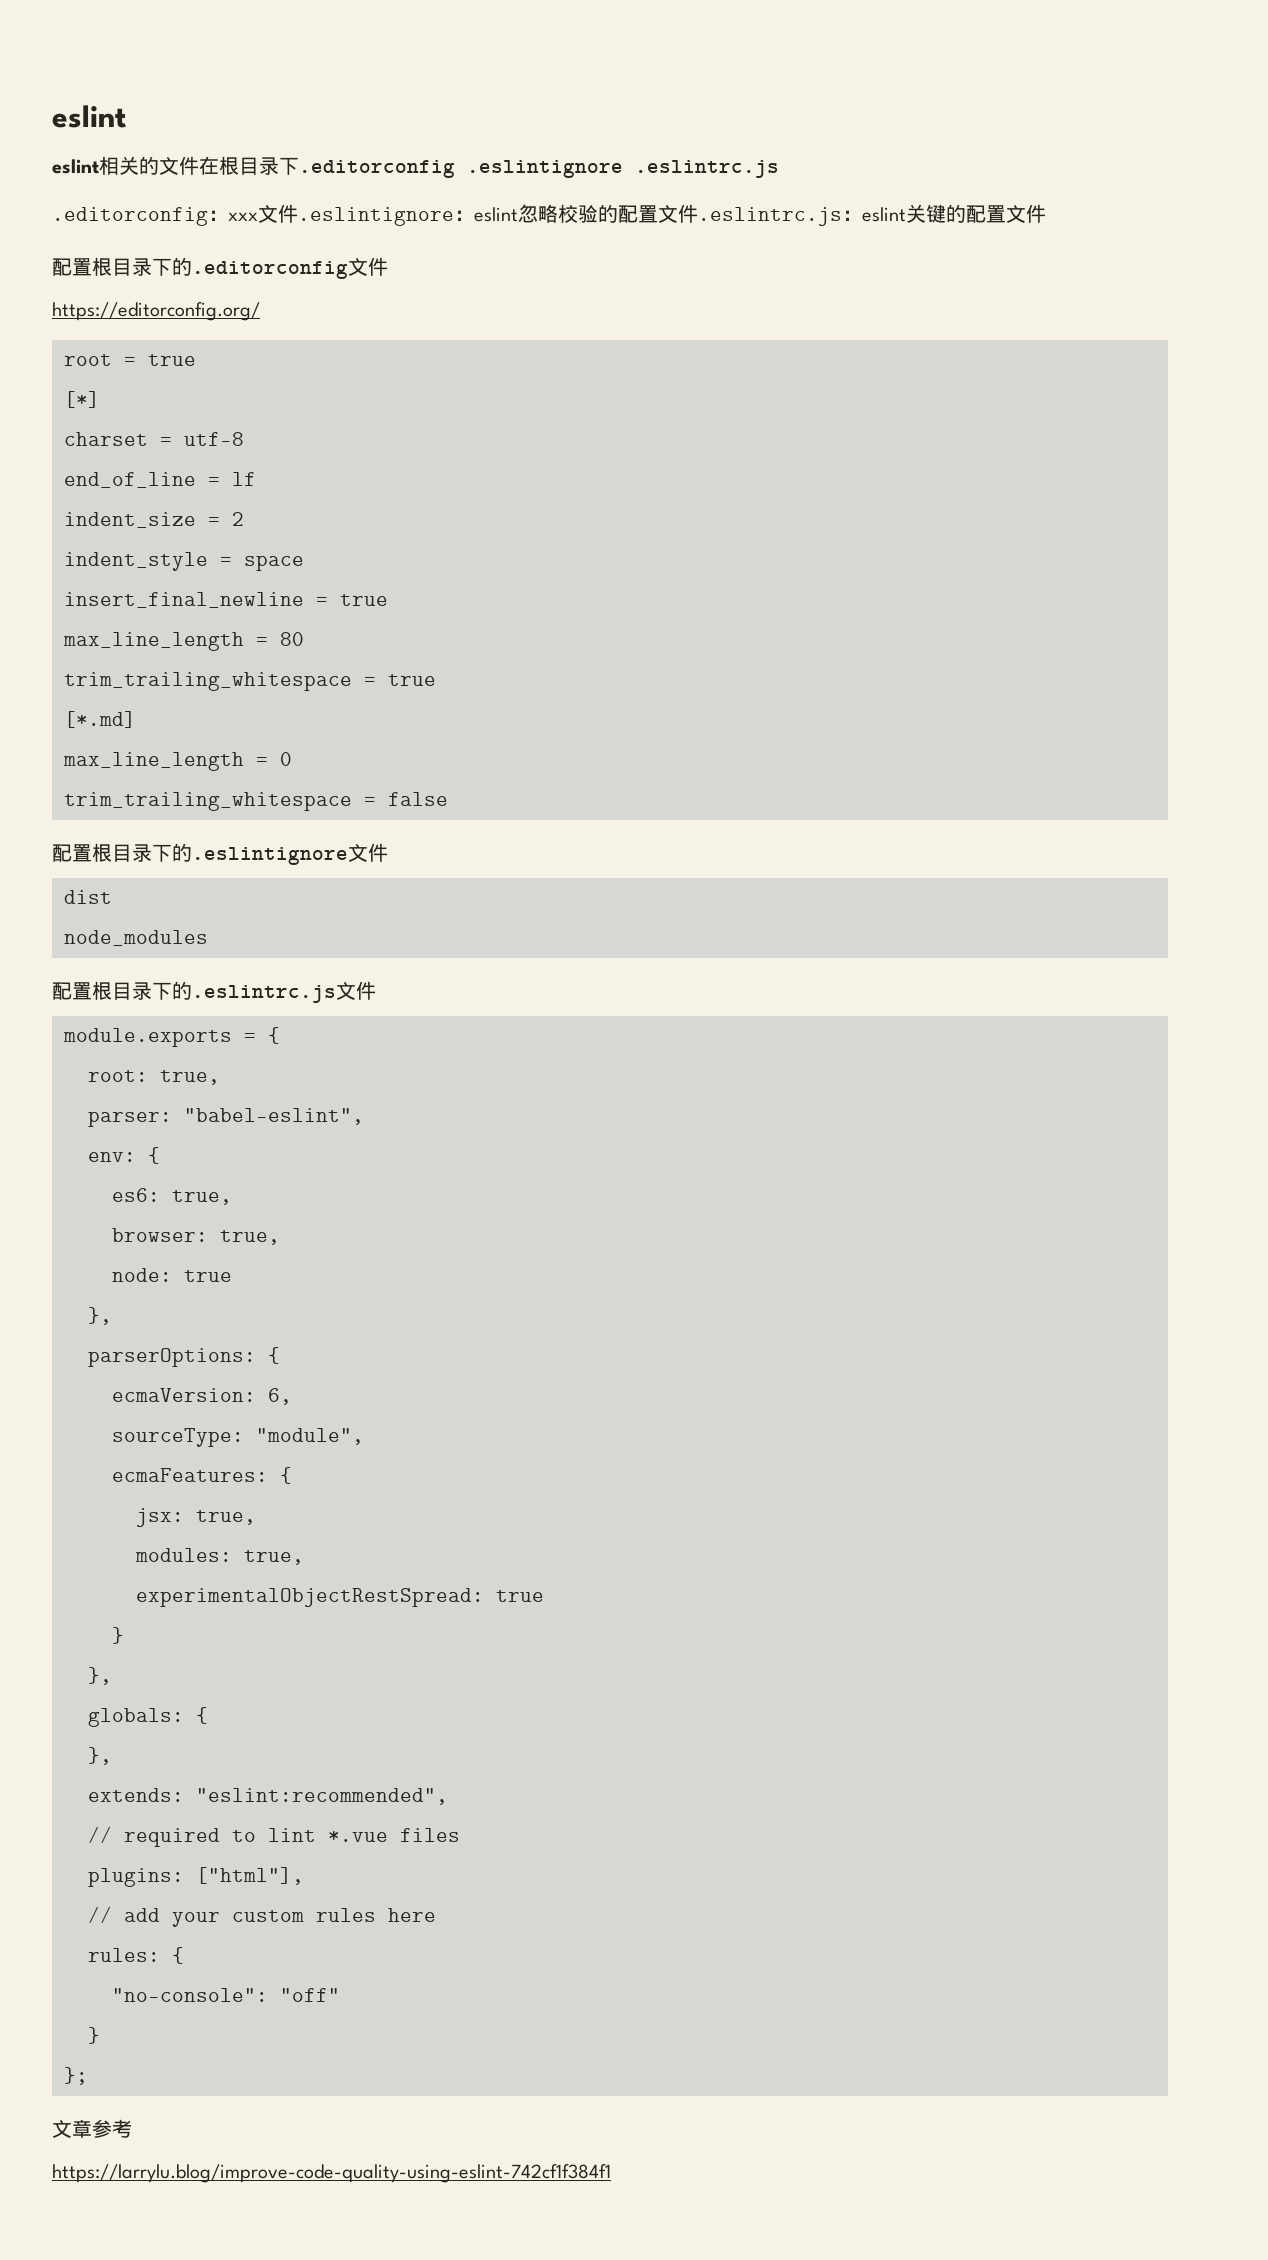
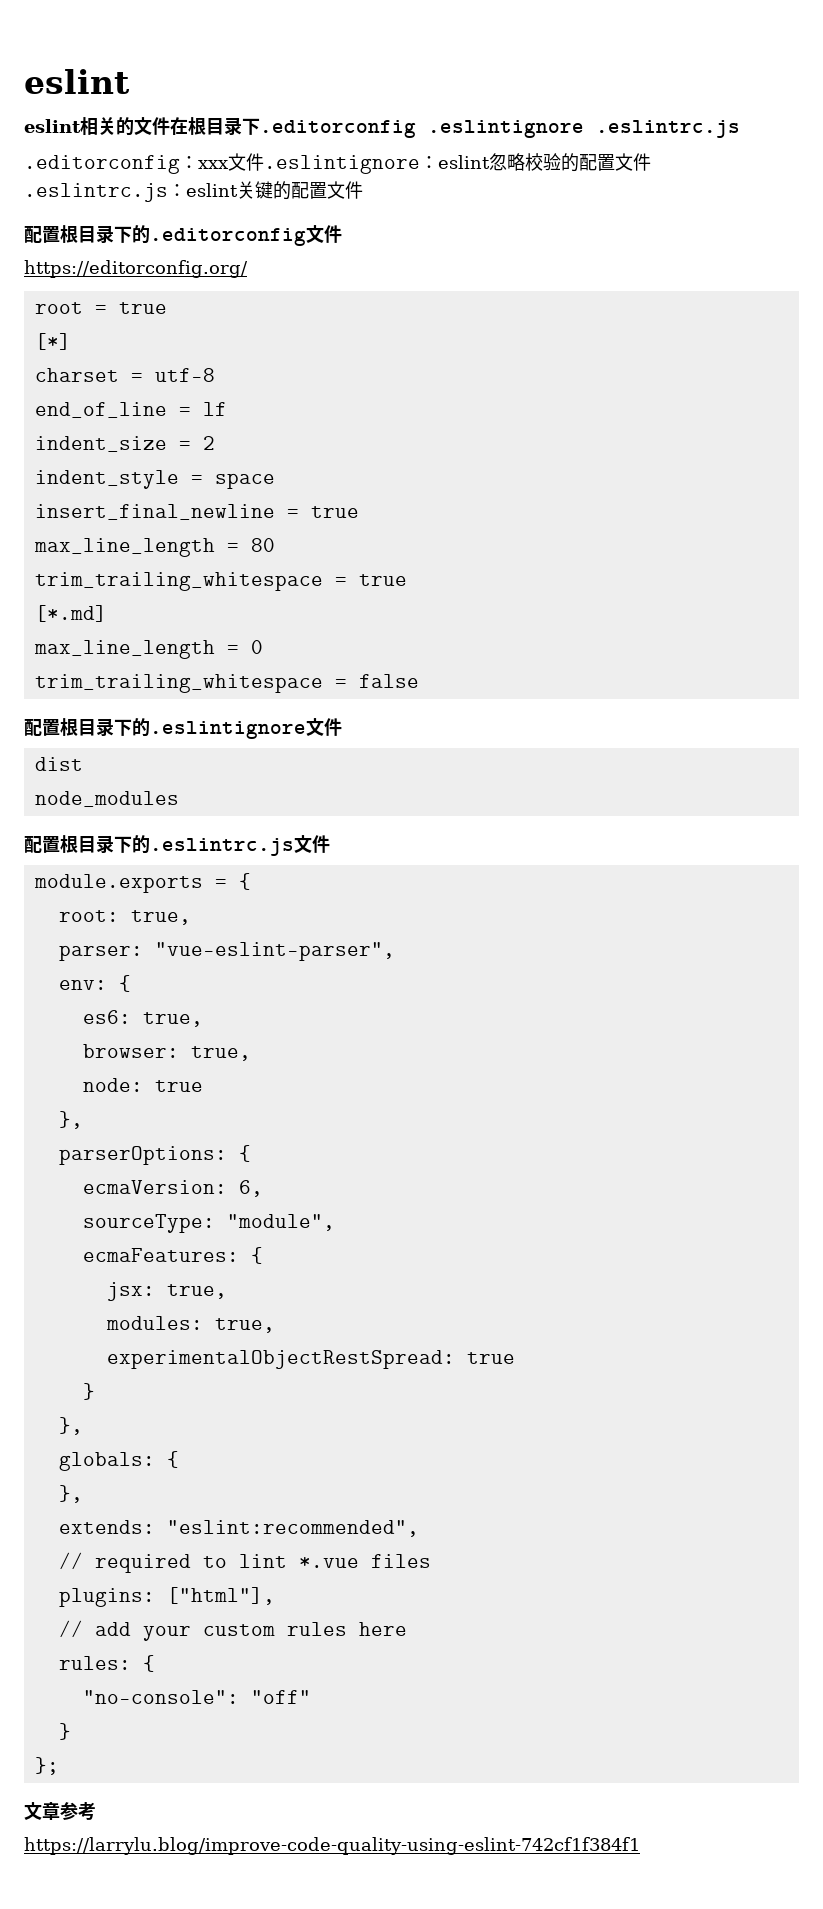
- parser: "babel-eslint",
+ parser: "vue-eslint-parser",

